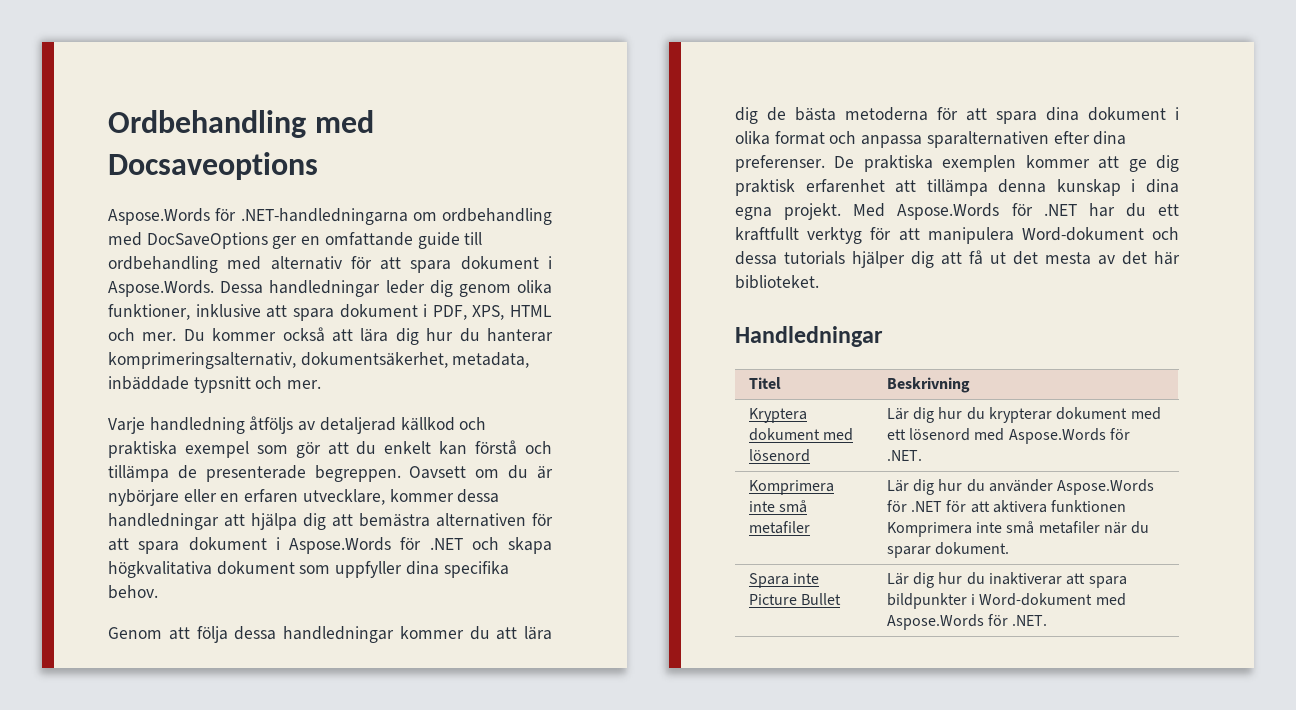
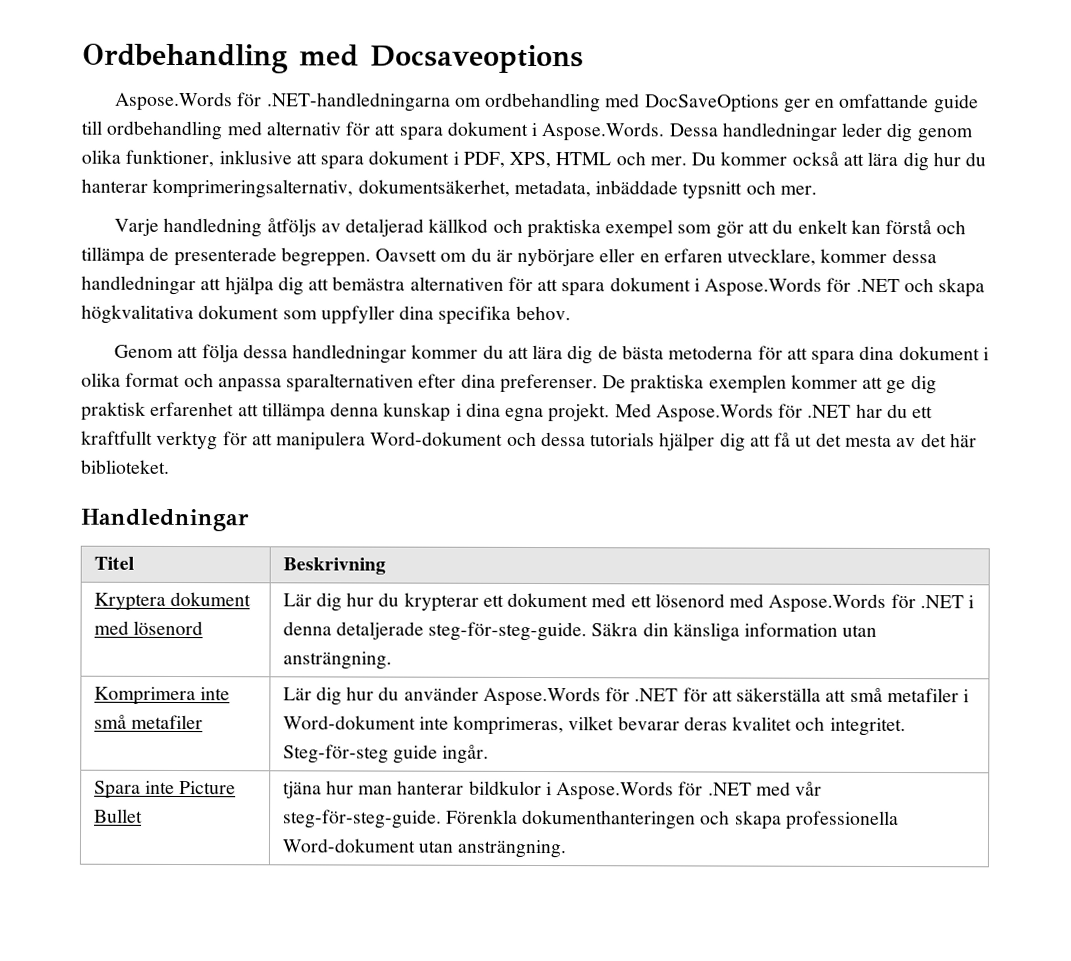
- Kryptera dokument med lösenord | Lär dig hur du krypterar dokument med ett lösenord med Aspose.Words för .NET.
+ Kryptera dokument med lösenord | Lär dig hur du krypterar ett dokument med ett lösenord med Aspose.Words för .NET i denna detaljerade steg-för-steg-guide. Säkra din känsliga information utan ansträngning.
- Komprimera inte små metafiler | Lär dig hur du använder Aspose.Words för .NET för att aktivera funktionen Komprimera inte små metafiler när du sparar dokument.
- Spara inte Picture Bullet | Lär dig hur du inaktiverar att spara bildpunkter i Word-dokument med Aspose.Words för .NET.
+ Komprimera inte små metafiler | Lär dig hur du använder Aspose.Words för .NET för att säkerställa att små metafiler i Word-dokument inte komprimeras, vilket bevarar deras kvalitet och integritet. Steg-för-steg guide ingår.
+ Spara inte Picture Bullet | tjäna hur man hanterar bildkulor i Aspose.Words för .NET med vår steg-för-steg-guide. Förenkla dokumenthanteringen och skapa professionella Word-dokument utan ansträngning.

